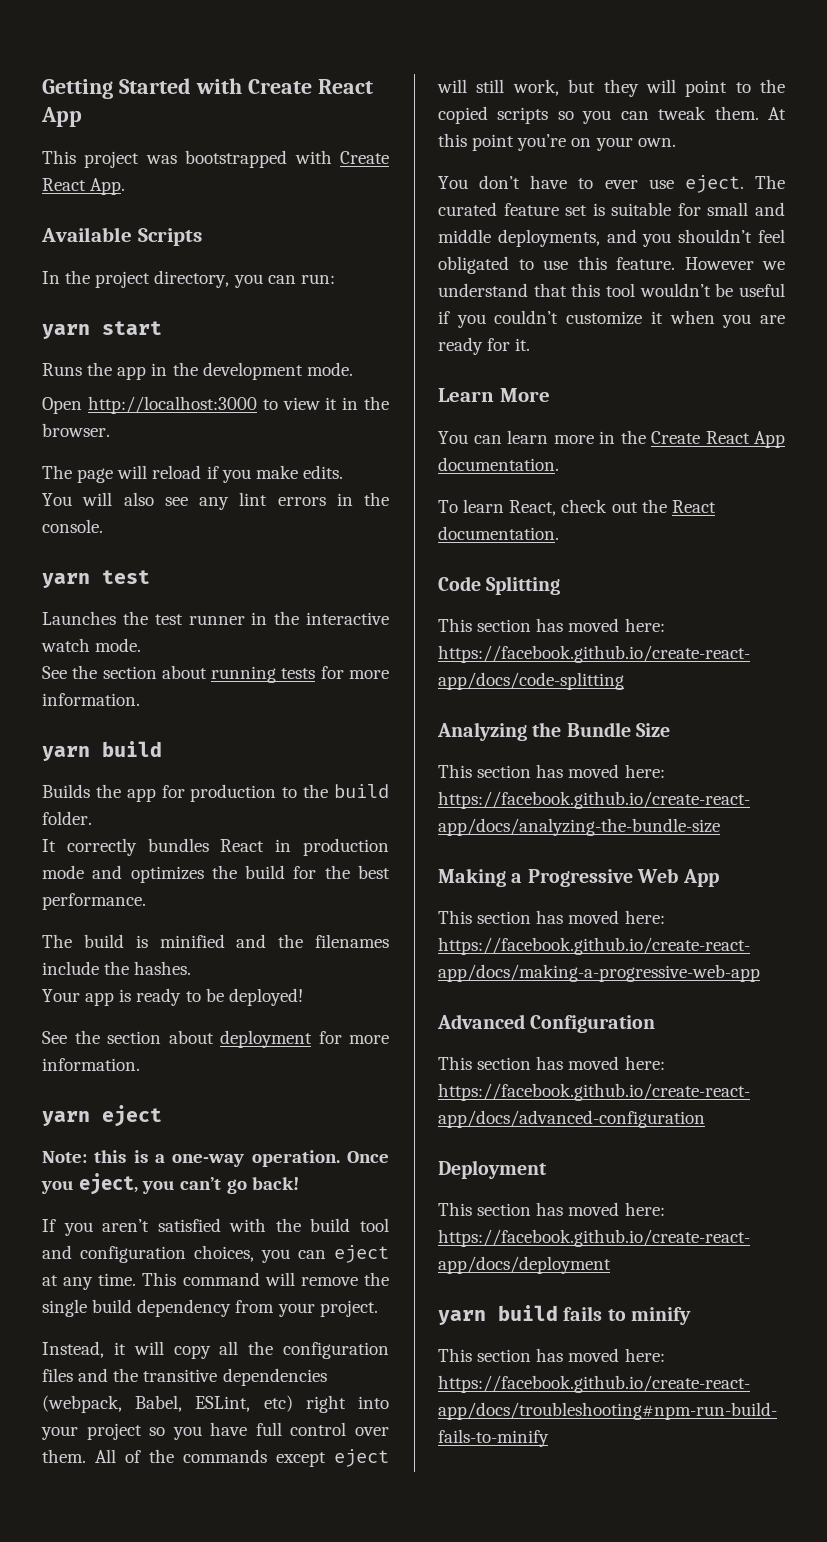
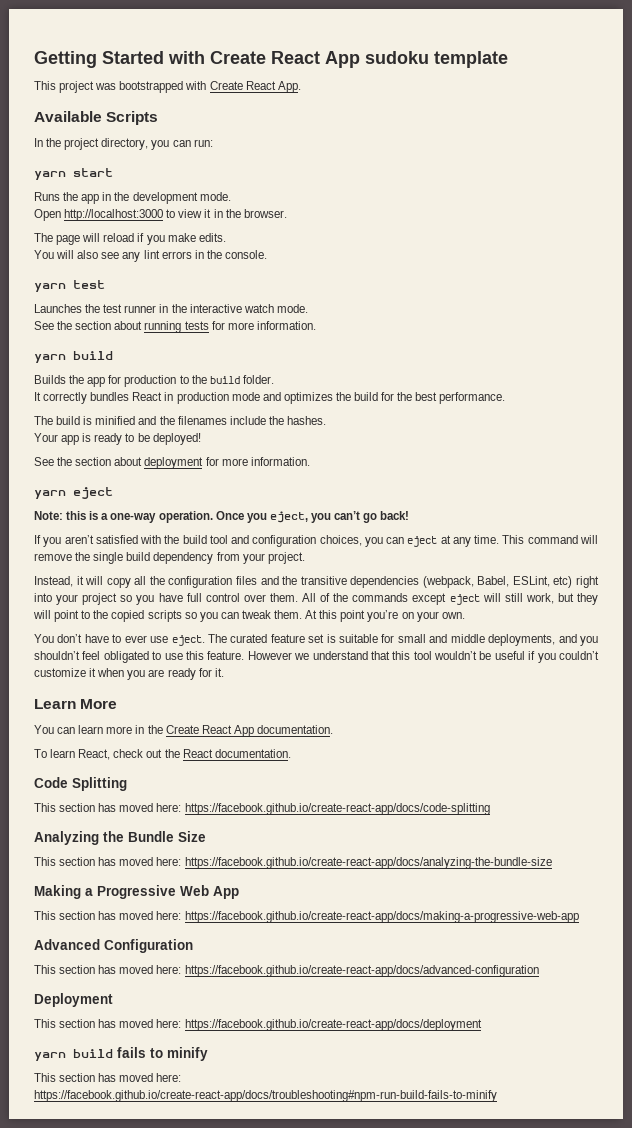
- Getting Started with Create React App
+ Getting Started with Create React App sudoku template

